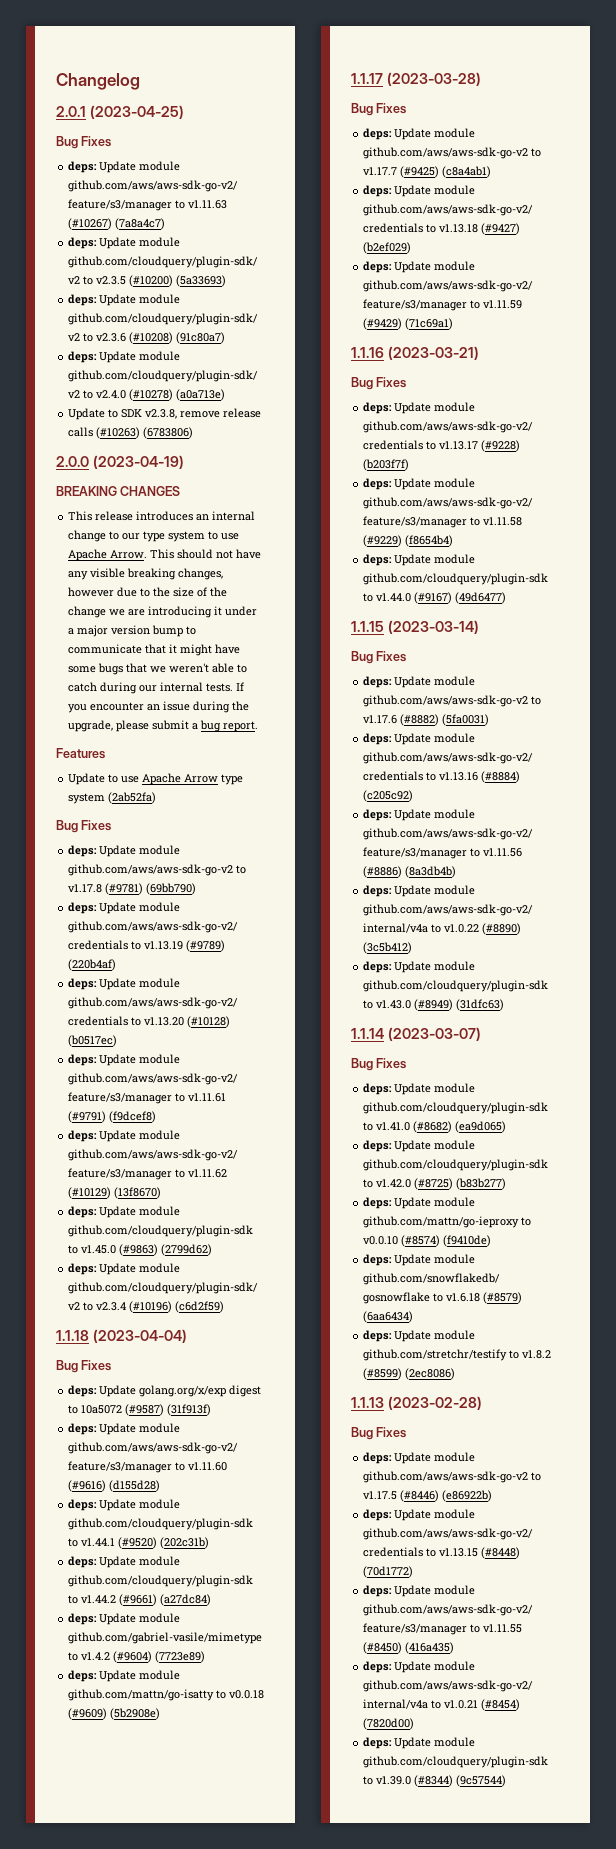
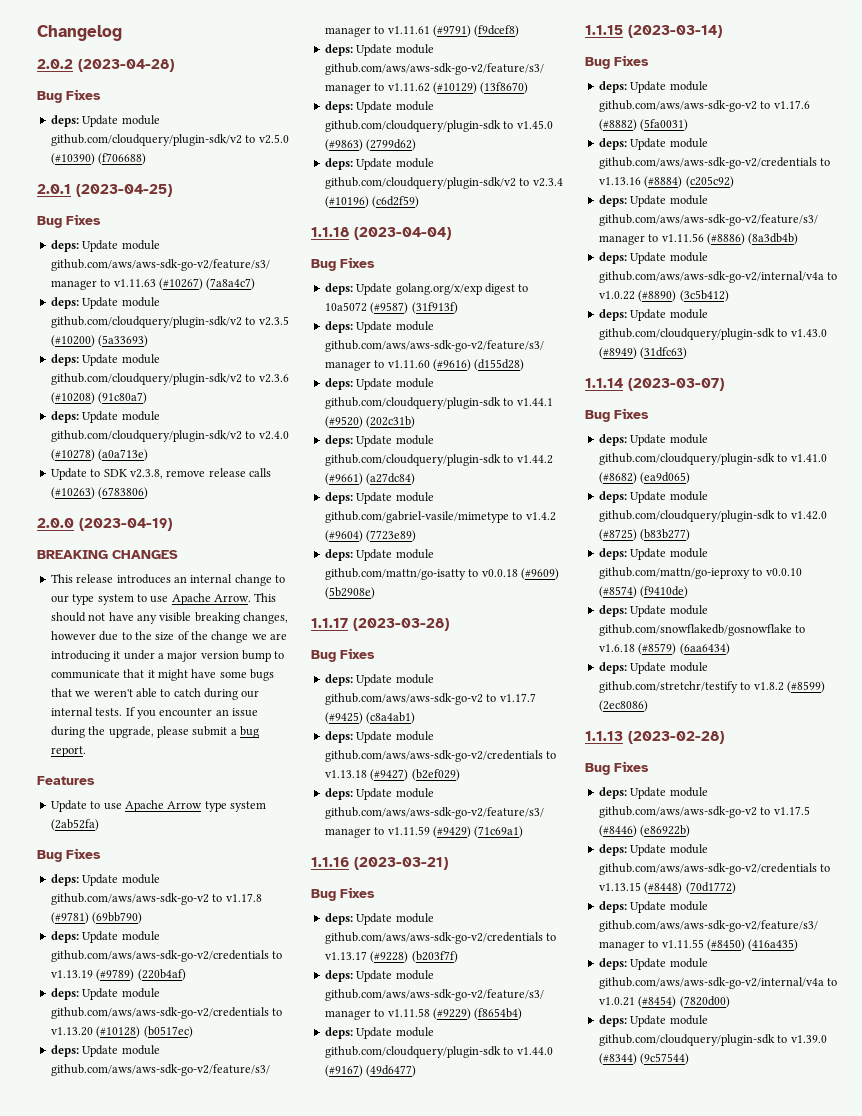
+ 2.0.2 (2023-04-28)
+ Bug Fixes
+ deps: Update module github.com/cloudquery/plugin-sdk/v2 to v2.5.0 (#10390) (f706688)

